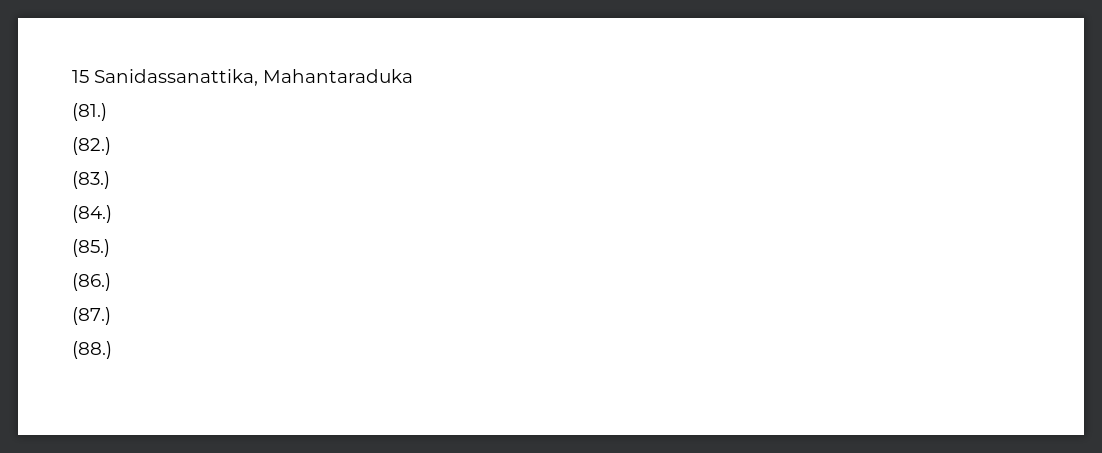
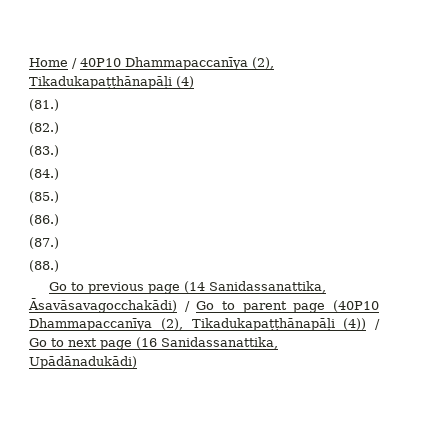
- 15 Sanidassanattika, Mahantaraduka
+ Home / 40P10 Dhammapaccanīya (2), Tikadukapaṭṭhānapāḷi (4)
+ Go to previous page (14 Sanidassanattika, Āsavāsavagocchakādi) / Go to parent page (40P10 Dhammapaccanīya (2), Tikadukapaṭṭhānapāḷi (4)) / Go to next page (16 Sanidassanattika, Upādānadukādi)

